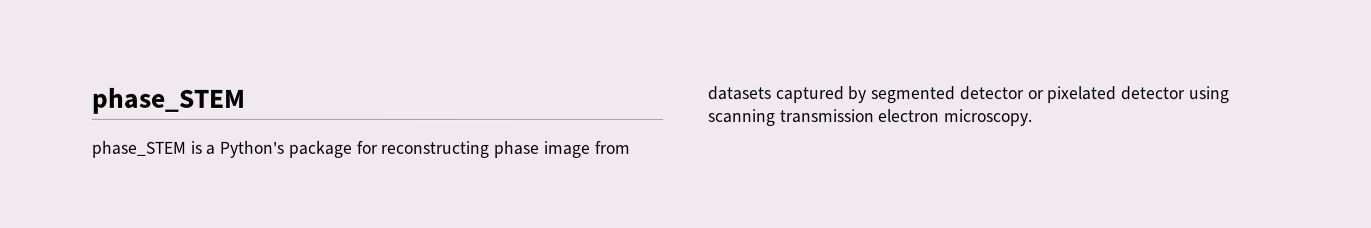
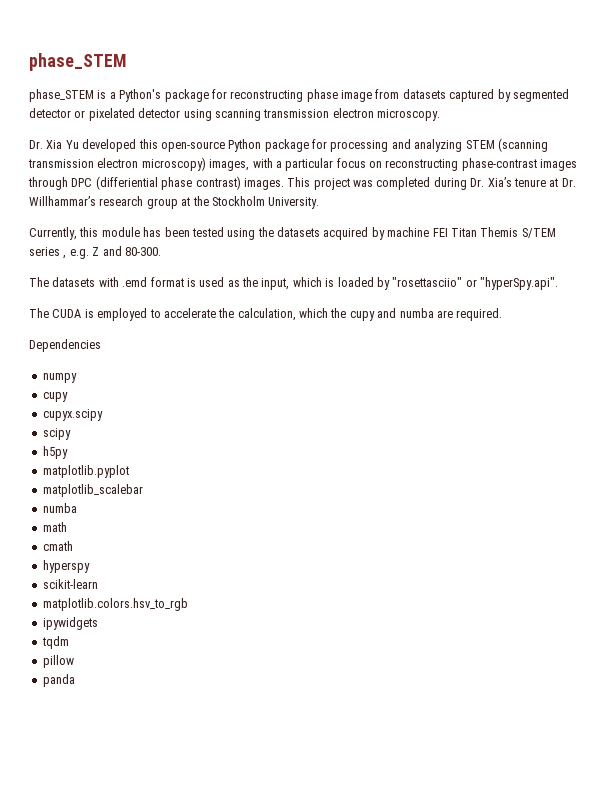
+ Dr. Xia Yu developed this open-source Python package for processing and analyzing STEM (scanning transmission electron microscopy) images, with a particular focus on reconstructing phase-contrast images through DPC (differiential phase contrast) images. This project was completed during Dr. Xia’s tenure at Dr. Willhammar’s research group at the Stockholm University.
+ Currently, this module has been tested using the datasets acquired by machine FEI Titan Themis S/TEM series , e.g. Z and 80-300.
+ The datasets with .emd format is used as the input, which is loaded by "rosettasciio" or "hyperSpy.api".
+ The CUDA is employed to accelerate the calculation, which the cupy and numba are required.
+ Dependencies
+ numpy
+ cupy
+ cupyx.scipy
+ scipy
+ h5py
+ matplotlib.pyplot
+ matplotlib_scalebar
+ numba
+ math
+ cmath
+ hyperspy
+ scikit-learn
+ matplotlib.colors.hsv_to_rgb
+ ipywidgets
+ tqdm
+ pillow
+ panda

